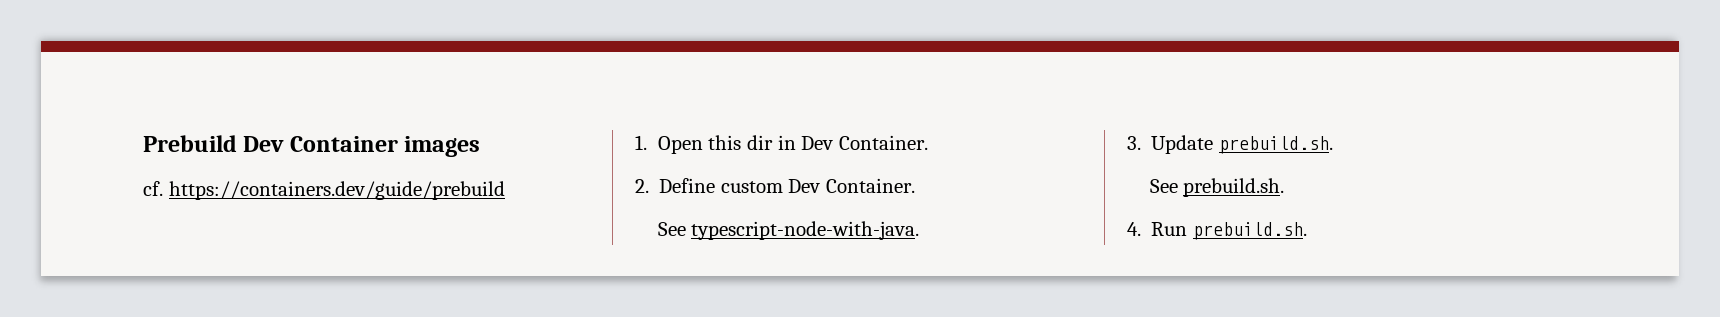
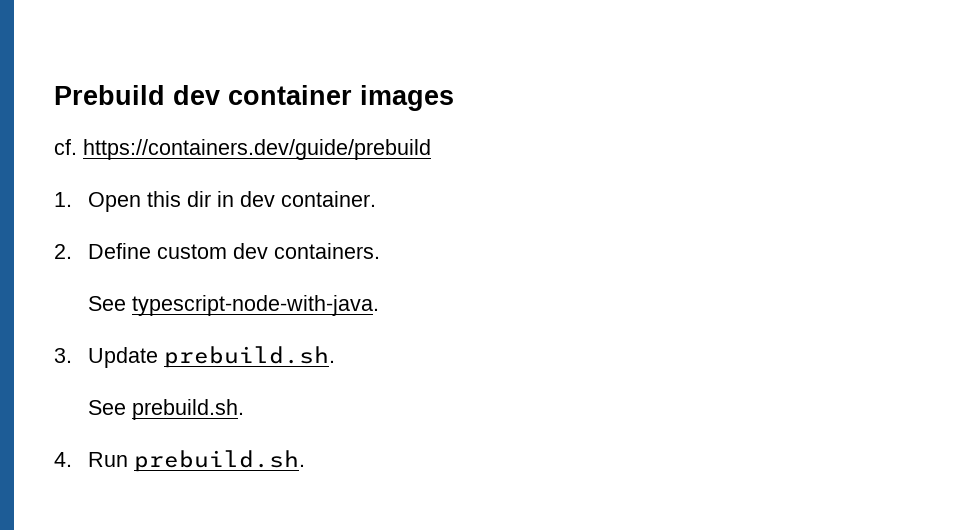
- Prebuild Dev Container images
+ Prebuild dev container images
- 1. Open this dir in Dev Container.
+ 1. Open this dir in dev container.
- 2. Define custom Dev Container.
+ 2. Define custom dev containers.

